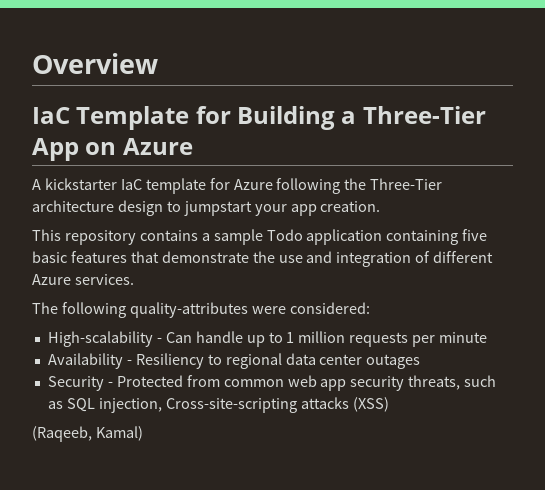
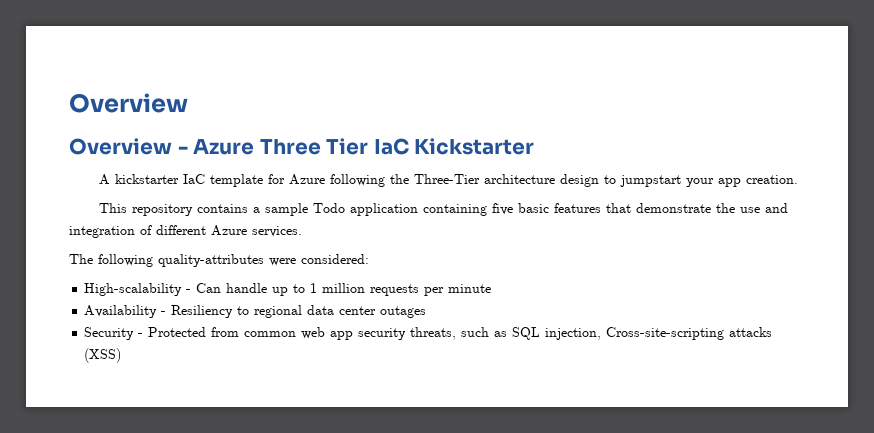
- IaC Template for Building a Three-Tier App on Azure
+ Overview - Azure Three Tier IaC Kickstarter
- (Raqeeb, Kamal)

